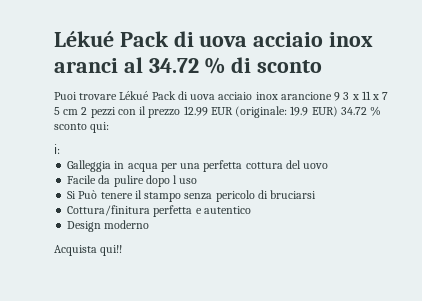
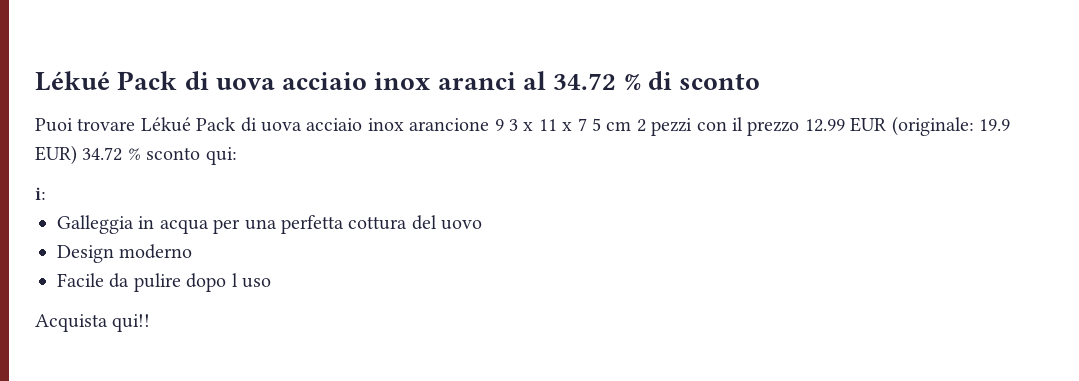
+ Design moderno
- Si Può tenere il stampo senza pericolo di bruciarsi
- Cottura/finitura perfetta e autentico
- Design moderno

